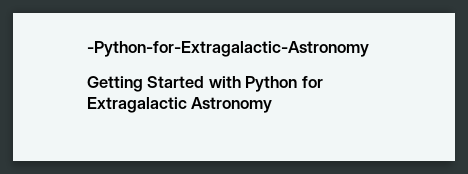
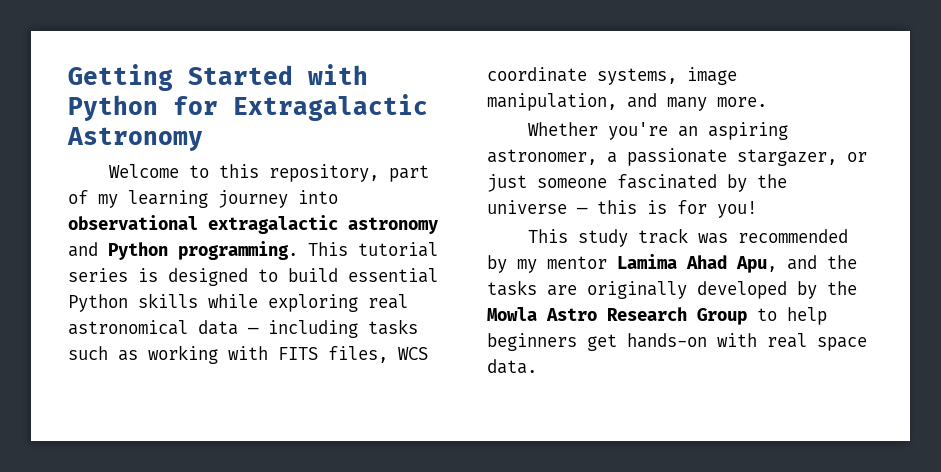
- -Python-for-Extragalactic-Astronomy
+ Welcome to this repository, part of my learning journey into observational extragalactic astronomy and Python programming. This tutorial series is designed to build essential Python skills while exploring real astronomical data — including tasks such as working with FITS files, WCS coordinate systems, image manipulation, and many more.
+ Whether you're an aspiring astronomer, a passionate stargazer, or just someone fascinated by the universe — this is for you!
+ This study track was recommended by my mentor Lamima Ahad Apu, and the tasks are originally developed by the Mowla Astro Research Group to help beginners get hands-on with real space data.

